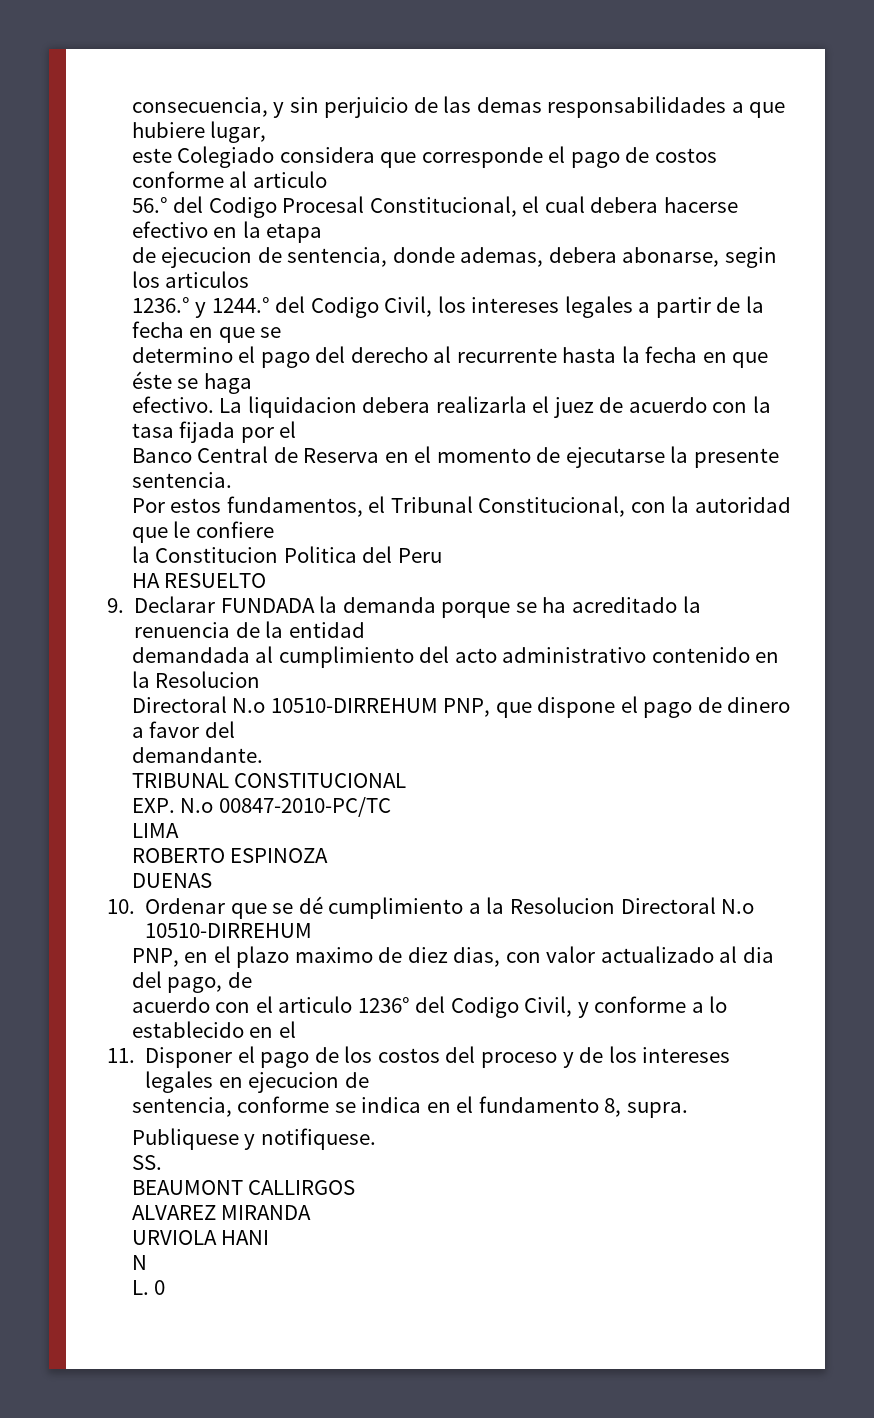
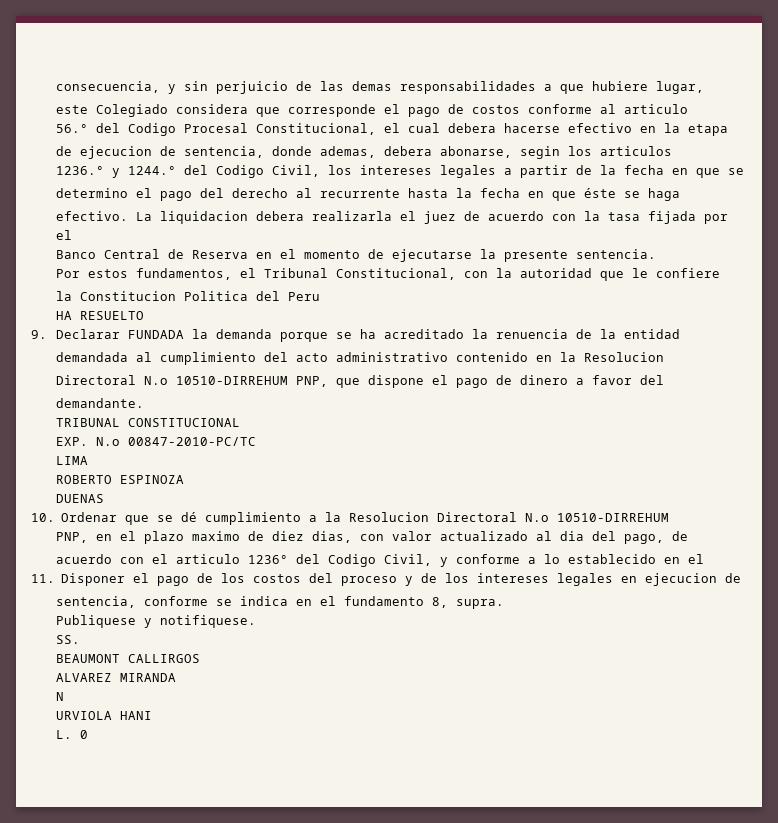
+ N
- N

